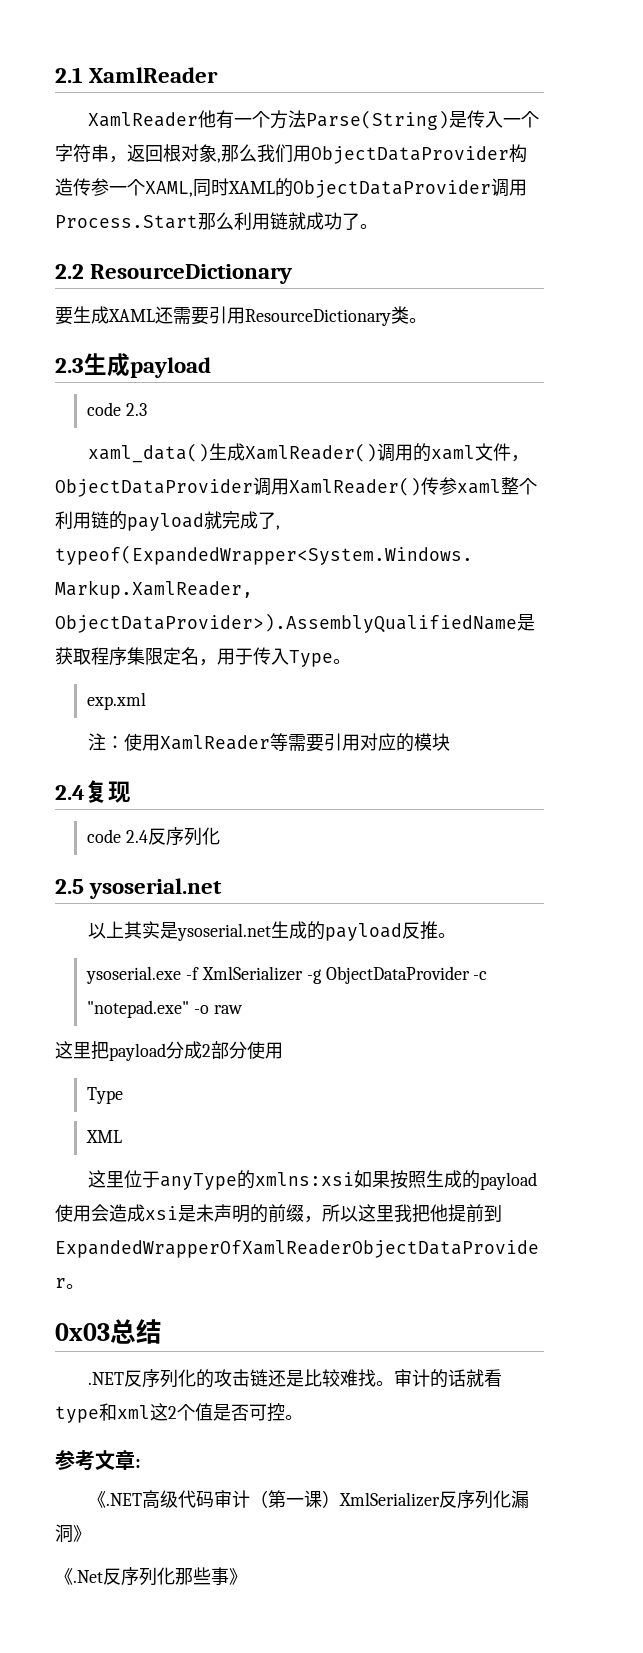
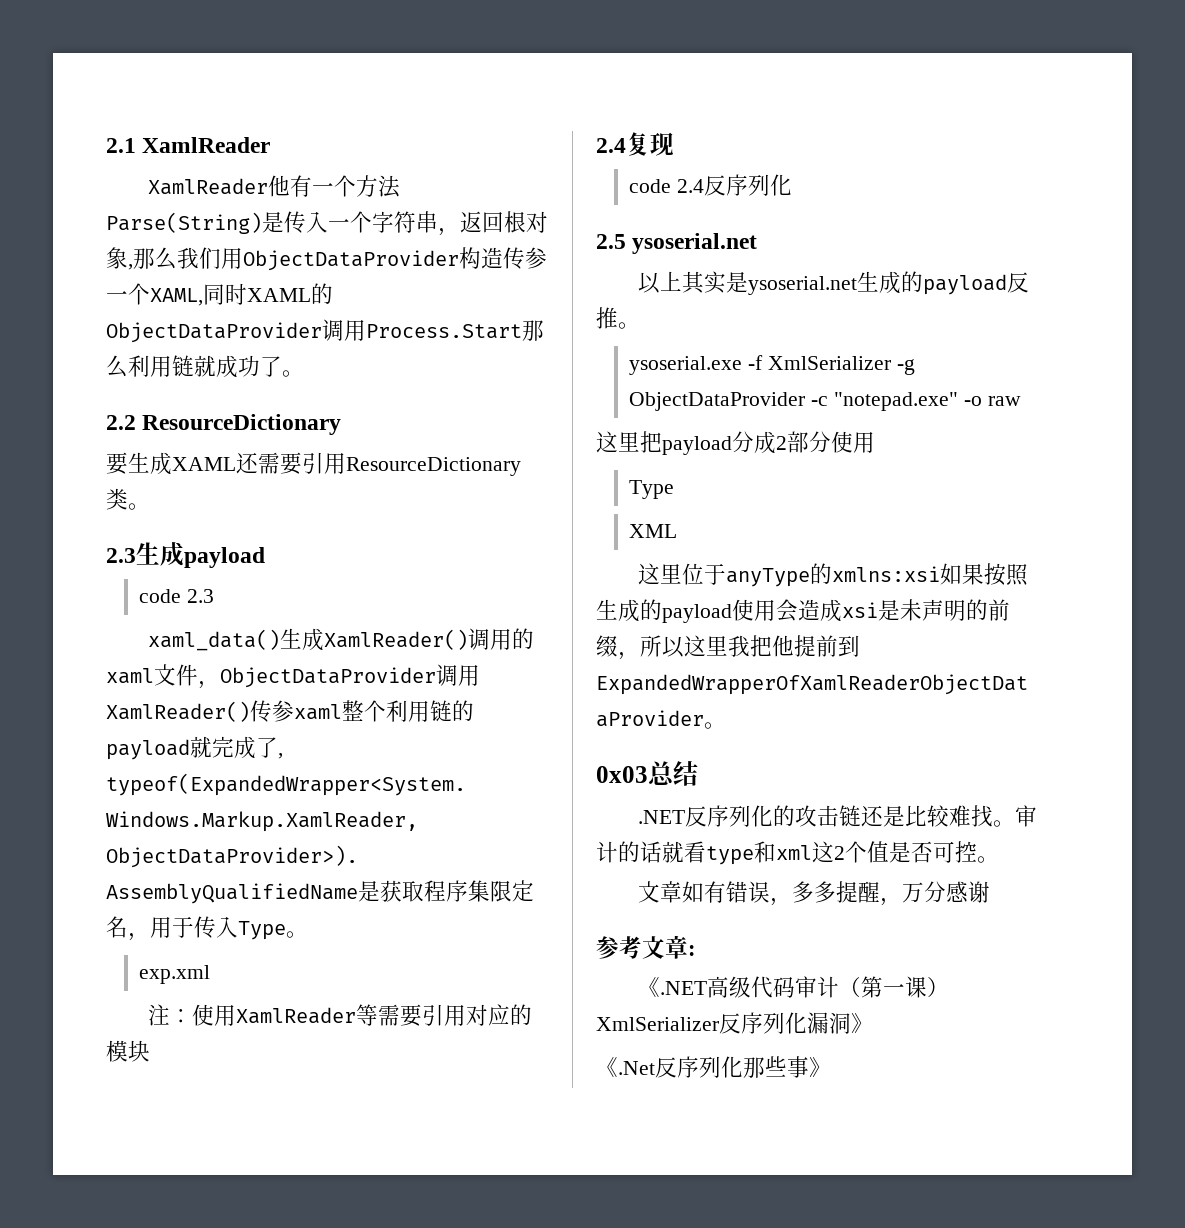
+ 文章如有错误，多多提醒，万分感谢

